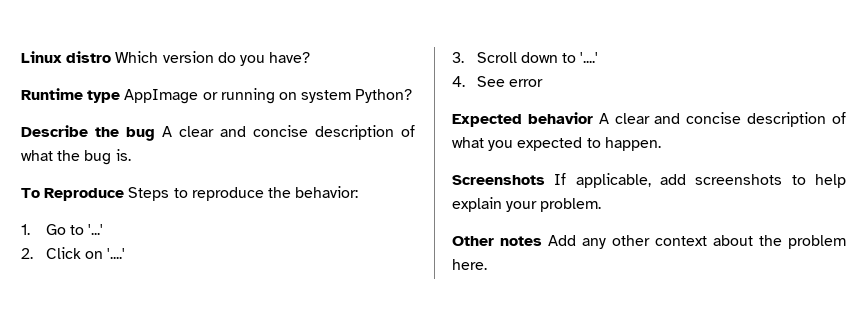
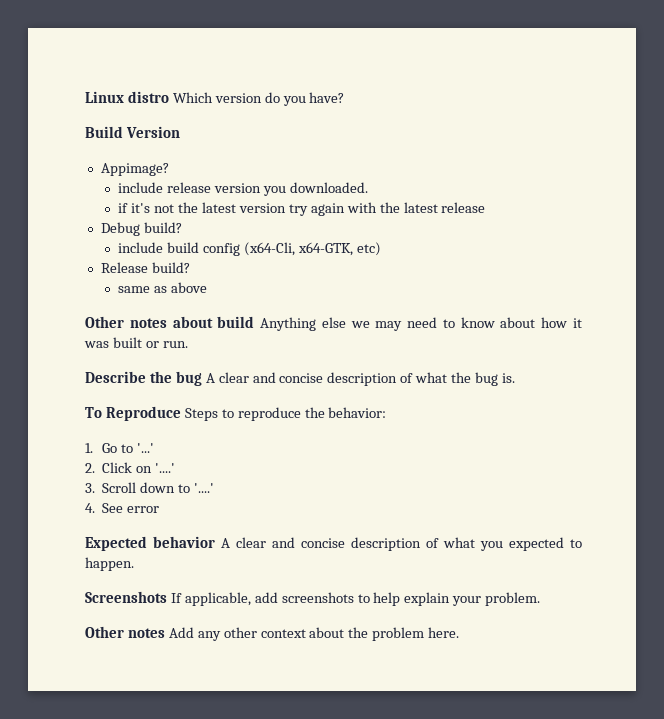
- Runtime type AppImage or running on system Python?
+ Build Version
+ Appimage?
+ include release version you downloaded.
+ if it's not the latest version try again with the latest release
+ Debug build?
+ include build config (x64-Cli, x64-GTK, etc)
+ Release build?
+ same as above
+ Other notes about build Anything else we may need to know about how it was built or run.

